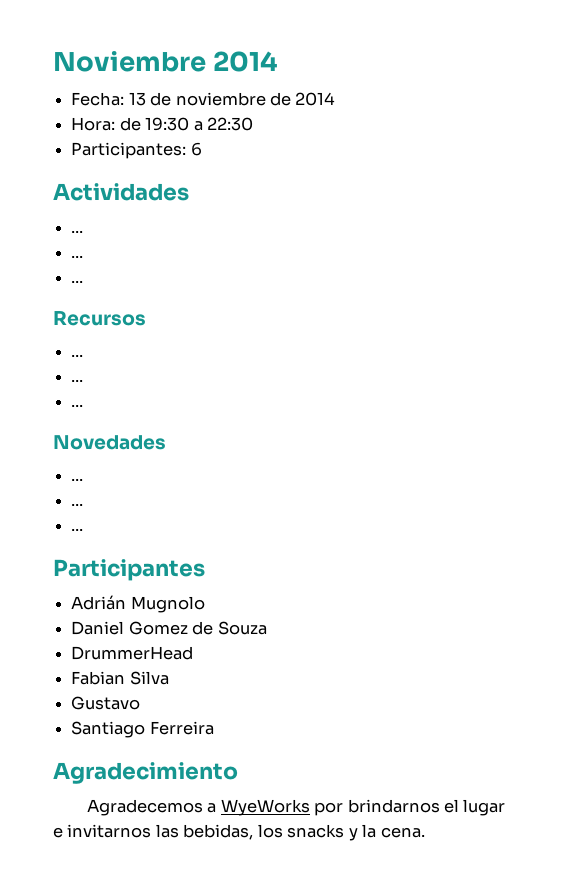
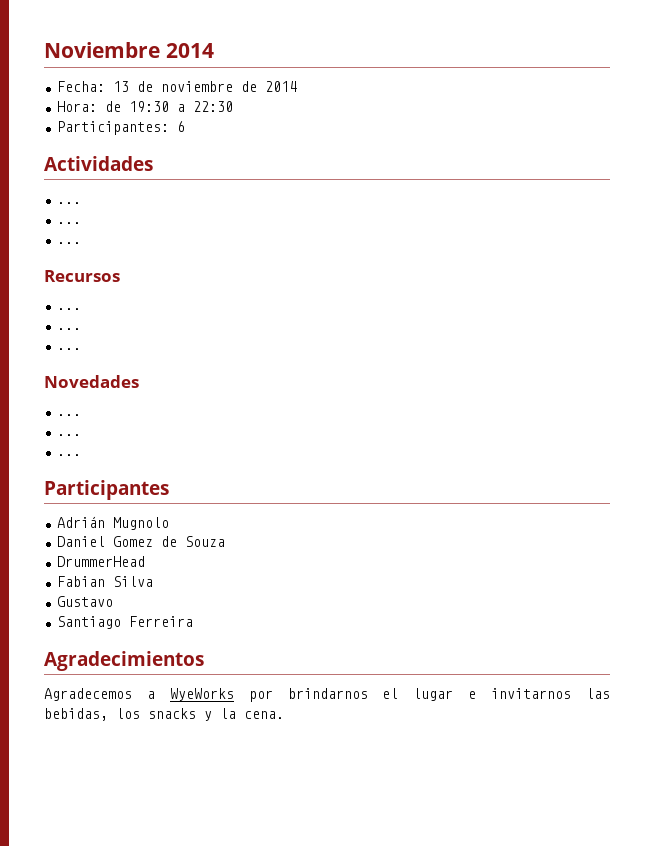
- Agradecimiento
+ Agradecimientos

